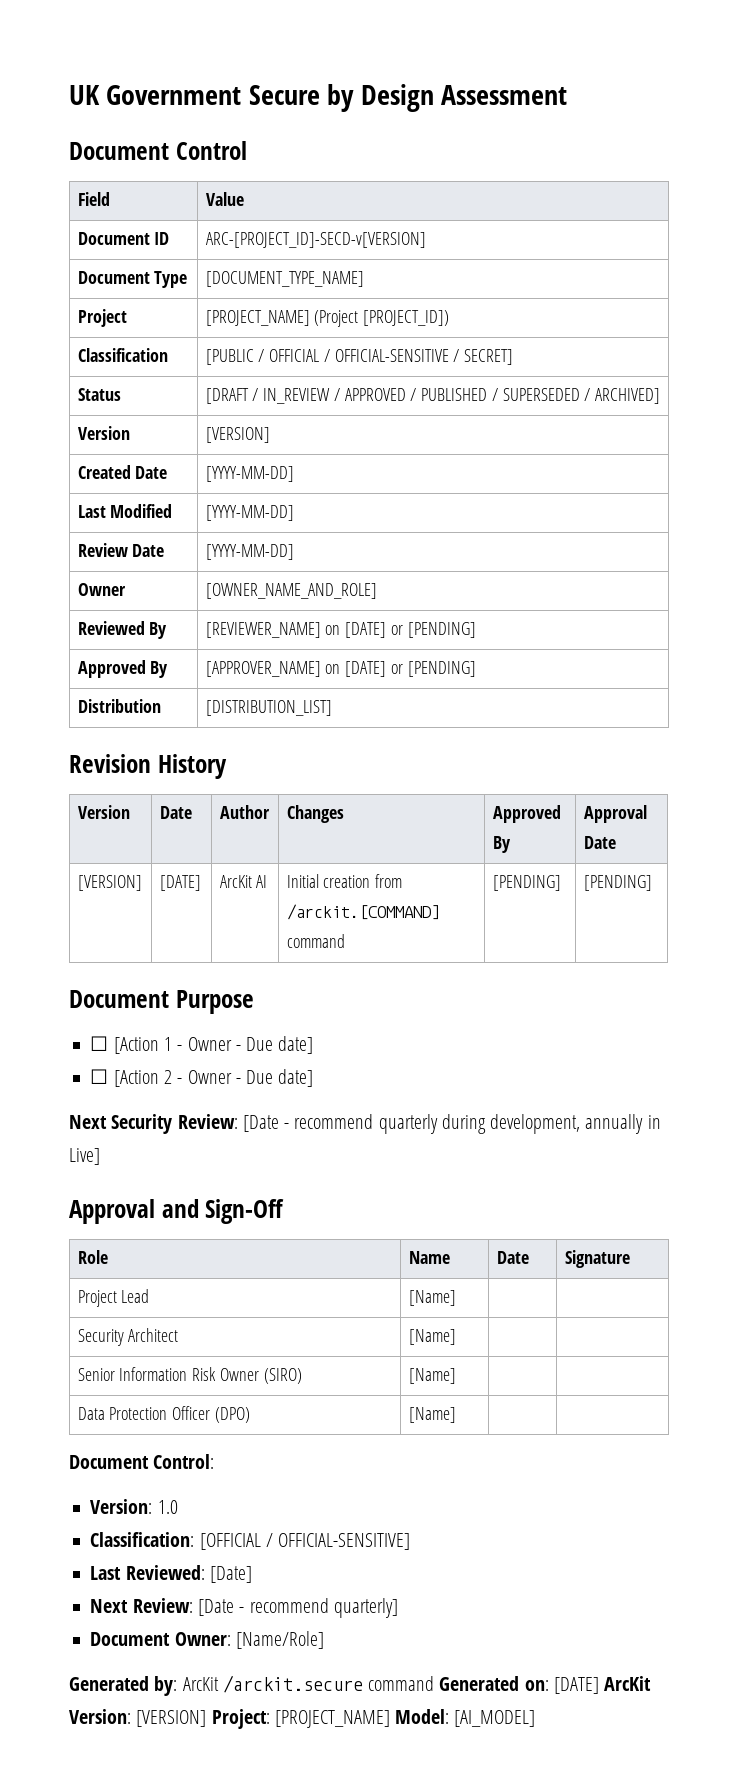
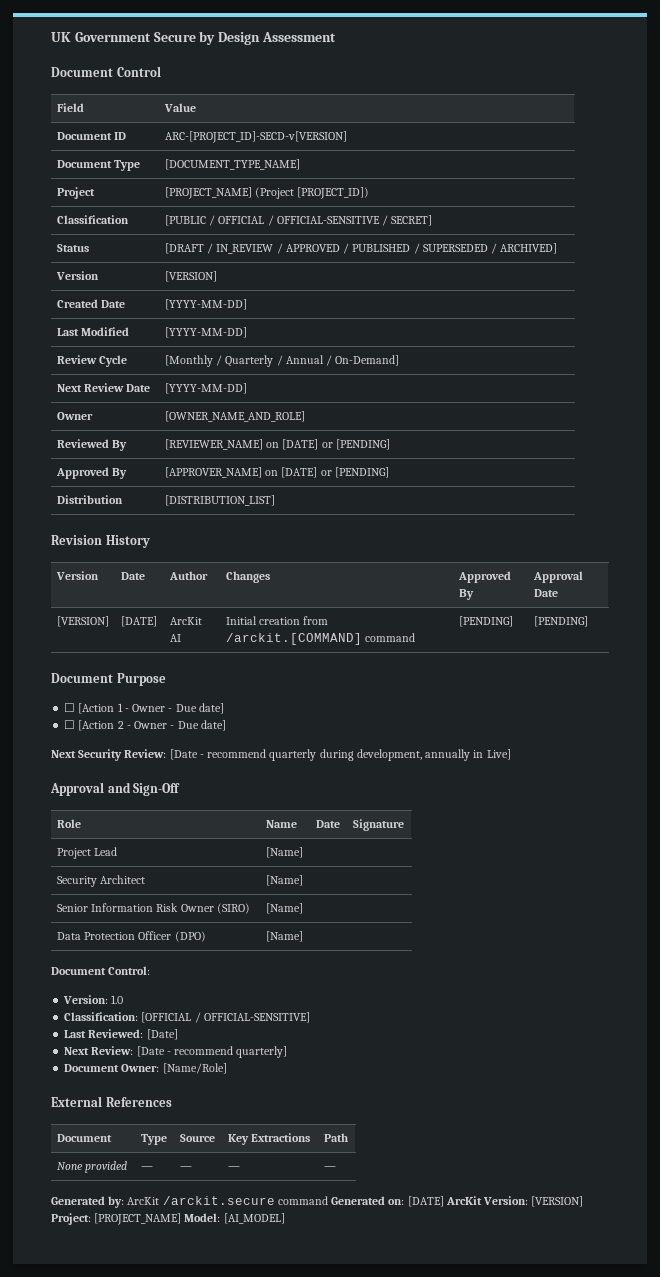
- Review Date | [YYYY-MM-DD]
+ Review Cycle | [Monthly / Quarterly / Annual / On-Demand]
+ Next Review Date | [YYYY-MM-DD]
+ External References
+ Document | Type | Source | Key Extractions | Path
+ None provided | — | — | — | —

